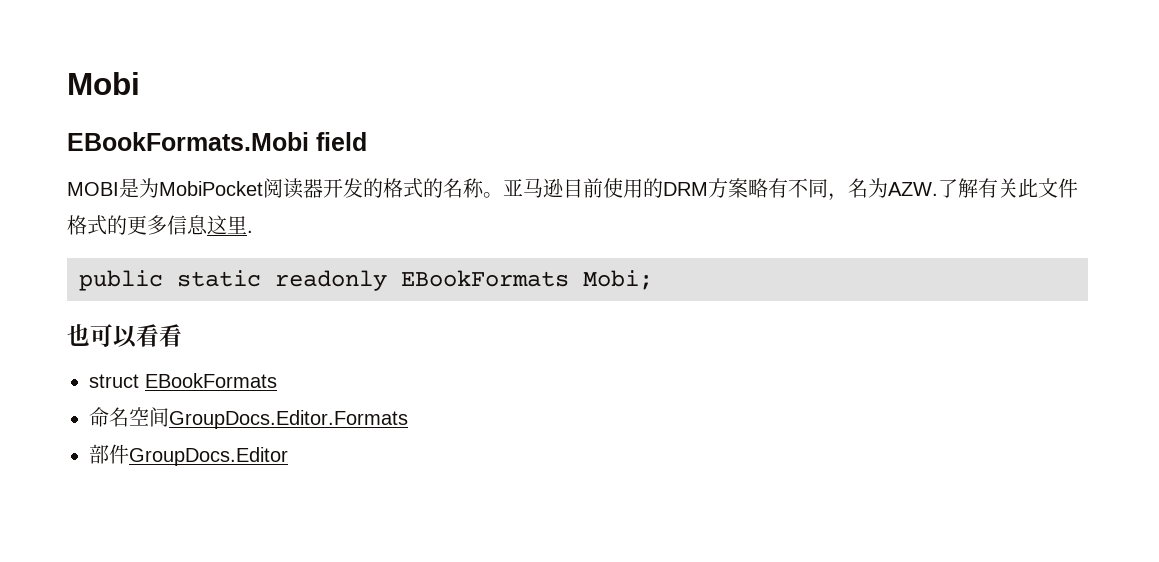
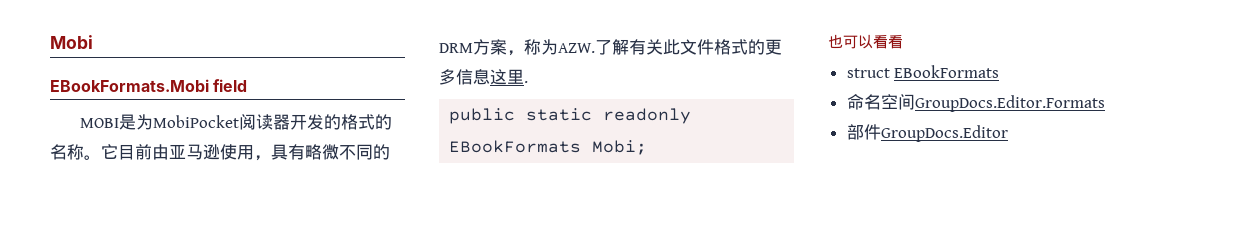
- 亚马逊目前使用的DRM方案略有不同，名为AZW.了解有关此文件格式的更多信息这里.
+ 它目前由亚马逊使用，具有略微不同的DRM方案，称为AZW.了解有关此文件格式的更多信息这里.

